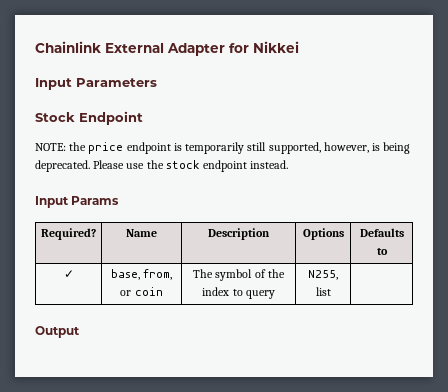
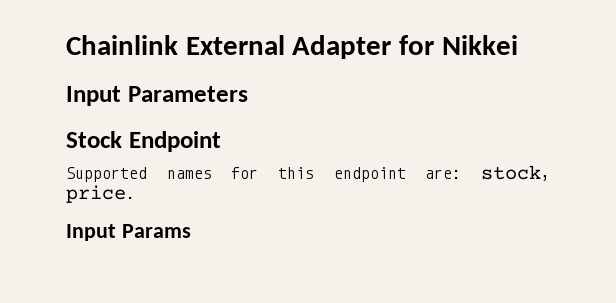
- NOTE: the price endpoint is temporarily still supported, however, is being deprecated. Please use the stock endpoint instead.
+ Supported names for this endpoint are: stock, price.
  Input Params
- Required? | Name | Description | Options | Defaults to
- ✓ | base, from, or coin | The symbol of the index to query | N255, list |
- Output

